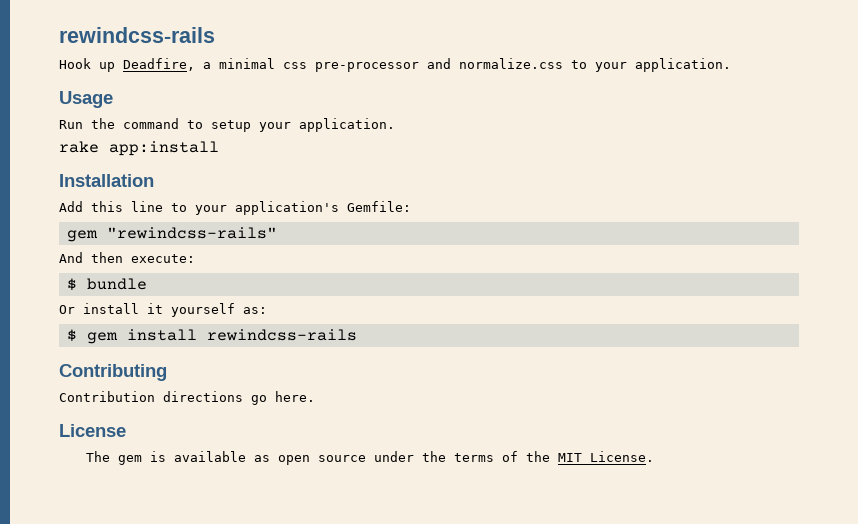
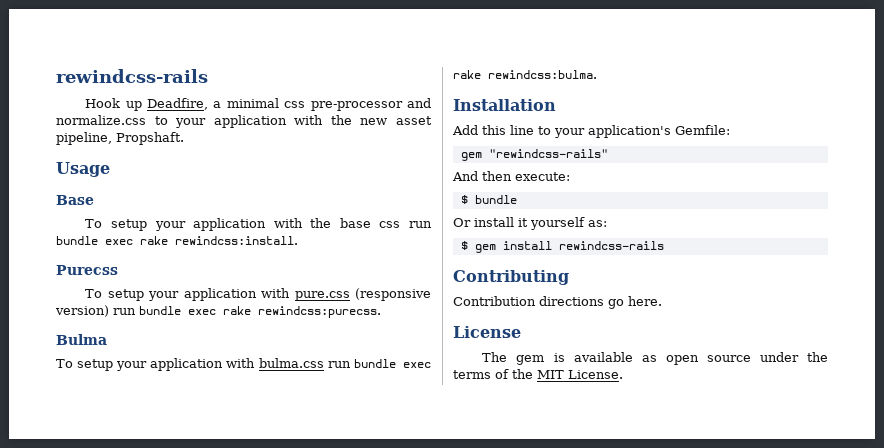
- Hook up Deadfire, a minimal css pre-processor and normalize.css to your application.
+ Hook up Deadfire, a minimal css pre-processor and normalize.css to your application with the new asset pipeline, Propshaft.
  Usage
- Run the command to setup your application.
- rake app:install
+ Base
+ To setup your application with the base css run bundle exec rake rewindcss:install.
+ Purecss
+ To setup your application with pure.css (responsive version) run bundle exec rake rewindcss:purecss.
+ Bulma
+ To setup your application with bulma.css run bundle exec rake rewindcss:bulma.

